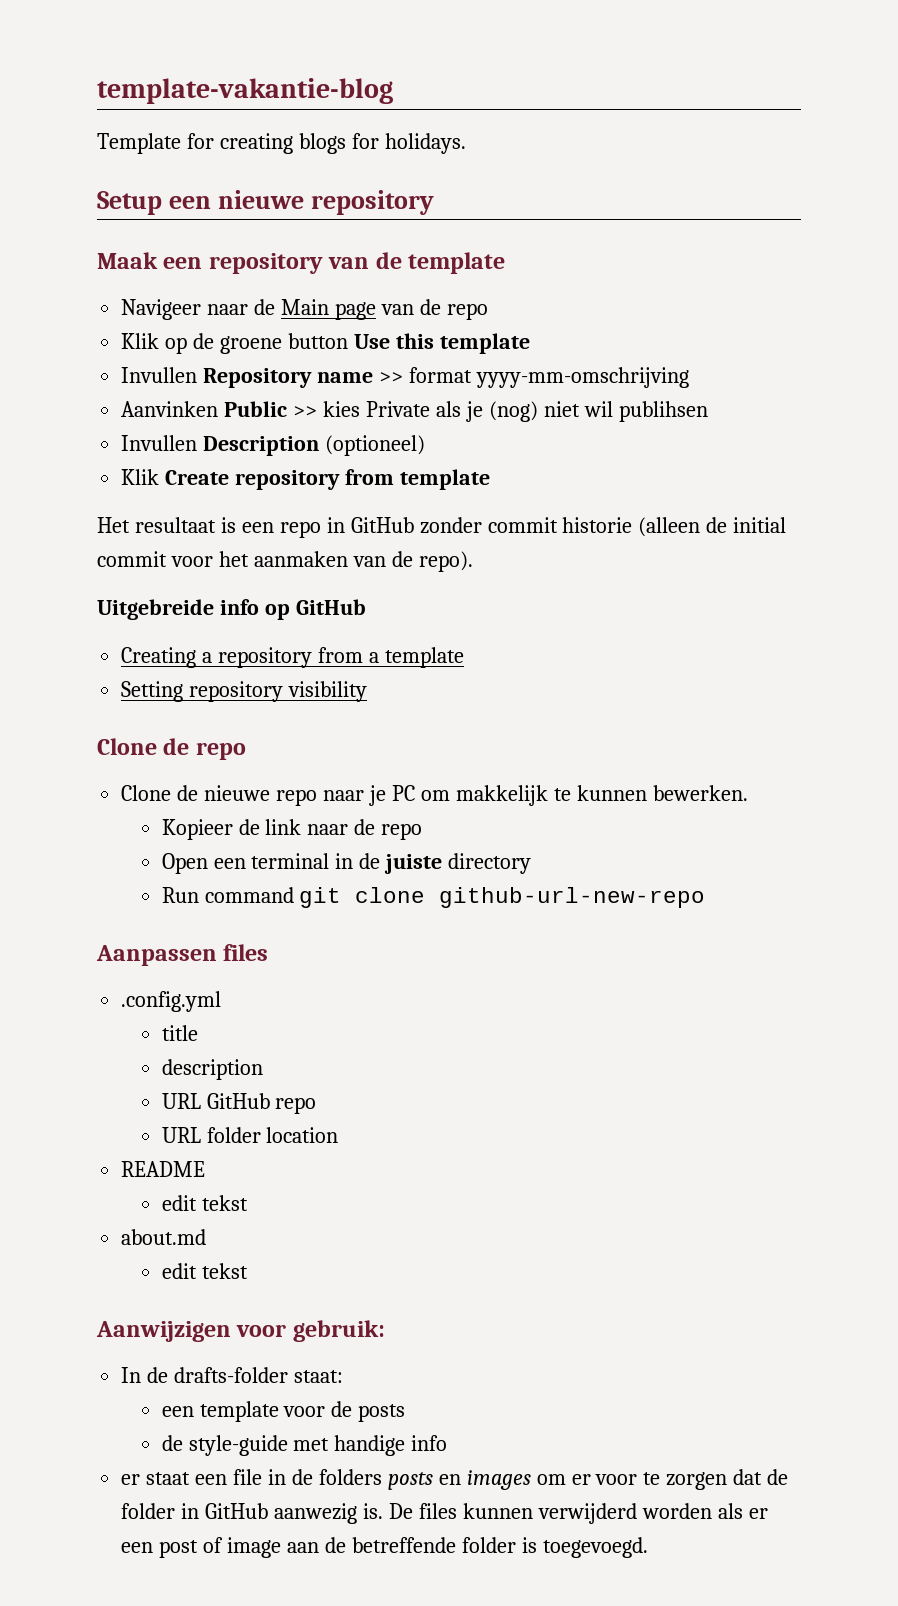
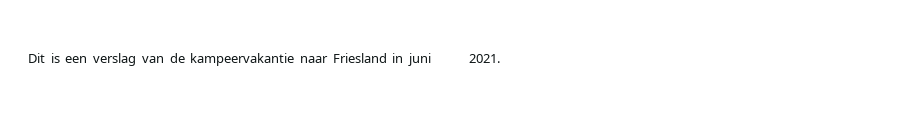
- template-vakantie-blog
- Template for creating blogs for holidays.
- Setup een nieuwe repository
- Maak een repository van de template
- Navigeer naar de Main page van de repo
- Klik op de groene button Use this template
- Invullen Repository name >> format yyyy-mm-omschrijving
- Aanvinken Public >> kies Private als je (nog) niet wil publihsen
- Invullen Description (optioneel)
- Klik Create repository from template
- Het resultaat is een repo in GitHub zonder commit historie (alleen de initial commit voor het aanmaken van de repo).
- Uitgebreide info op GitHub
- Creating a repository from a template
- Setting repository visibility
- Clone de repo
- Clone de nieuwe repo naar je PC om makkelijk te kunnen bewerken.
- Kopieer de link naar de repo
- Open een terminal in de juiste directory
- Run command git clone github-url-new-repo
- Aanpassen files
- .config.yml
- title
- description
- URL GitHub repo
- URL folder location
- README
- edit tekst
- about.md
- edit tekst
- Aanwijzigen voor gebruik:
- In de drafts-folder staat:
- een template voor de posts
- de style-guide met handige info
- er staat een file in de folders posts en images om er voor te zorgen dat de folder in GitHub aanwezig is. De files kunnen verwijderd worden als er een post of image aan de betreffende folder is toegevoegd.
+ Dit is een verslag van de kampeervakantie naar Friesland in juni 2021.

